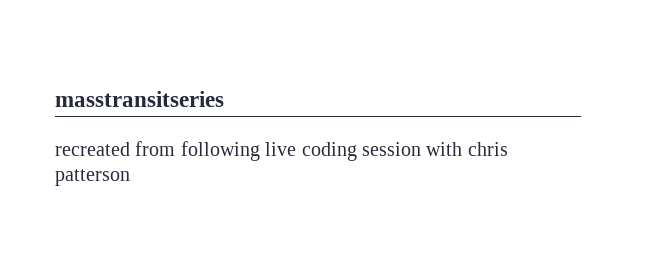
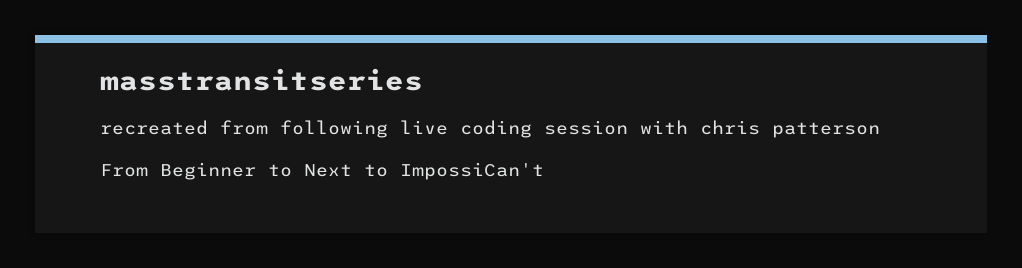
+ From Beginner to Next to ImpossiCan't

